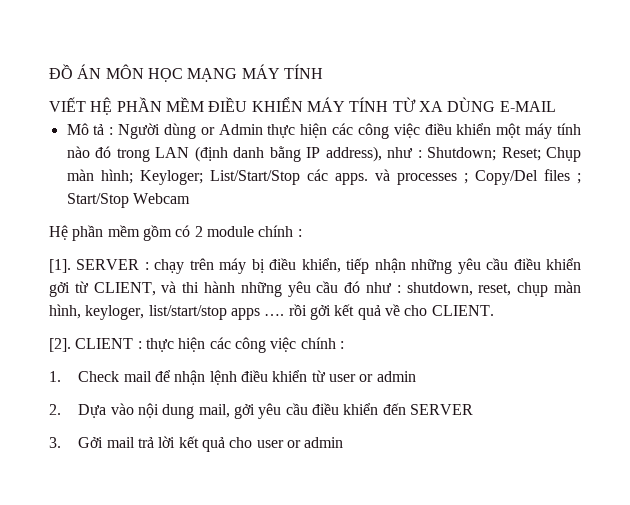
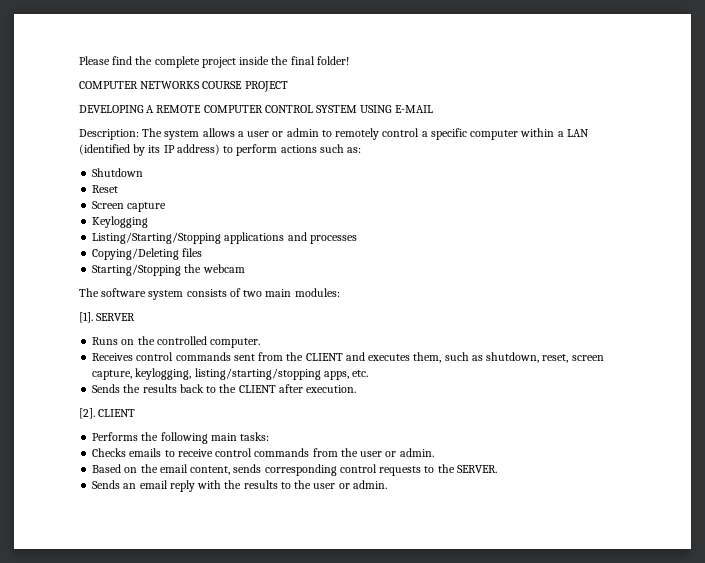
- ĐỒ ÁN MÔN HỌC MẠNG MÁY TÍNH
- VIẾT HỆ PHẦN MỀM ĐIỀU KHIỂN MÁY TÍNH TỪ XA DÙNG E-MAIL
- Mô tả : Người dùng or Admin thực hiện các công việc điều khiển một máy tính nào đó trong LAN (định danh bằng IP address), như : Shutdown; Reset; Chụp màn hình; Keyloger; List/Start/Stop các apps. và processes ; Copy/Del files ; Start/Stop Webcam
- Hệ phần mềm gồm có 2 module chính :
- [1]. SERVER : chạy trên máy bị điều khiển, tiếp nhận những yêu cầu điều khiển gởi từ CLIENT, và thi hành những yêu cầu đó như : shutdown, reset, chụp màn hình, keyloger, list/start/stop apps …. rồi gởi kết quả về cho CLIENT.
- [2]. CLIENT : thực hiện các công việc chính :
- 1. Check mail để nhận lệnh điều khiển từ user or admin
- 2. Dựa vào nội dung mail, gởi yêu cầu điều khiển đến SERVER
- 3. Gởi mail trả lời kết quả cho user or admin
+ Please find the complete project inside the final folder!
+ COMPUTER NETWORKS COURSE PROJECT
+ DEVELOPING A REMOTE COMPUTER CONTROL SYSTEM USING E-MAIL
+ Description: The system allows a user or admin to remotely control a specific computer within a LAN (identified by its IP address) to perform actions such as:
+ Shutdown
+ Reset
+ Screen capture
+ Keylogging
+ Listing/Starting/Stopping applications and processes
+ Copying/Deleting files
+ Starting/Stopping the webcam
+ The software system consists of two main modules:
+ [1]. SERVER
+ Runs on the controlled computer.
+ Receives control commands sent from the CLIENT and executes them, such as shutdown, reset, screen capture, keylogging, listing/starting/stopping apps, etc.
+ Sends the results back to the CLIENT after execution.
+ [2]. CLIENT
+ Performs the following main tasks:
+ Checks emails to receive control commands from the user or admin.
+ Based on the email content, sends corresponding control requests to the SERVER.
+ Sends an email reply with the results to the user or admin.

